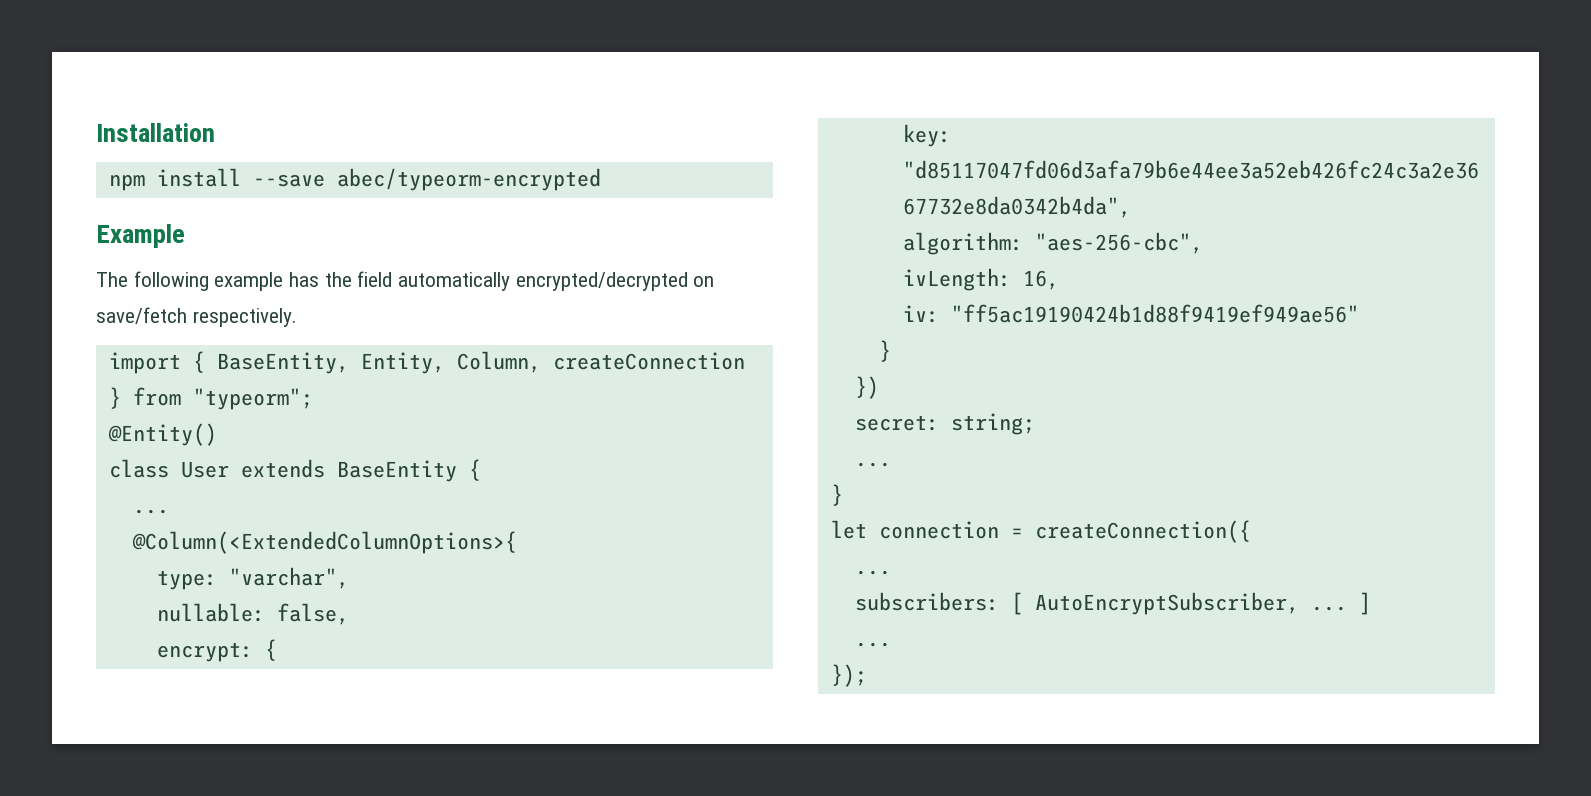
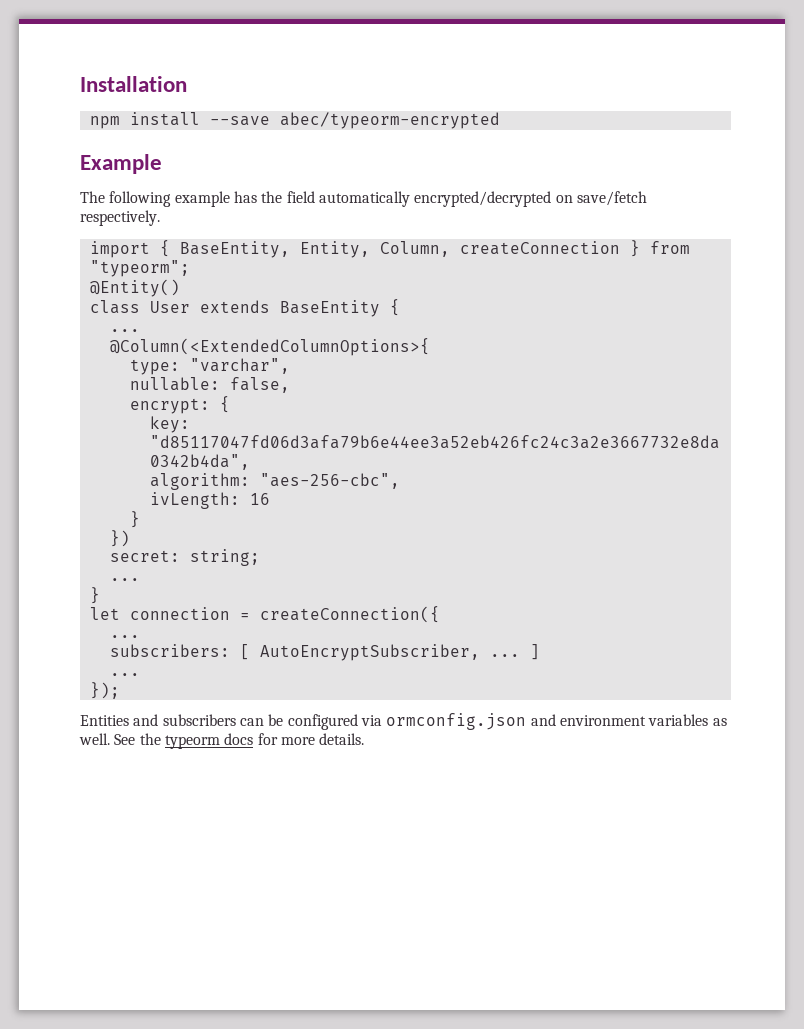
- ivLength: 16,
- iv: "ff5ac19190424b1d88f9419ef949ae56"
+ ivLength: 16
+ Entities and subscribers can be configured via ormconfig.json and environment variables as well. See the typeorm docs for more details.

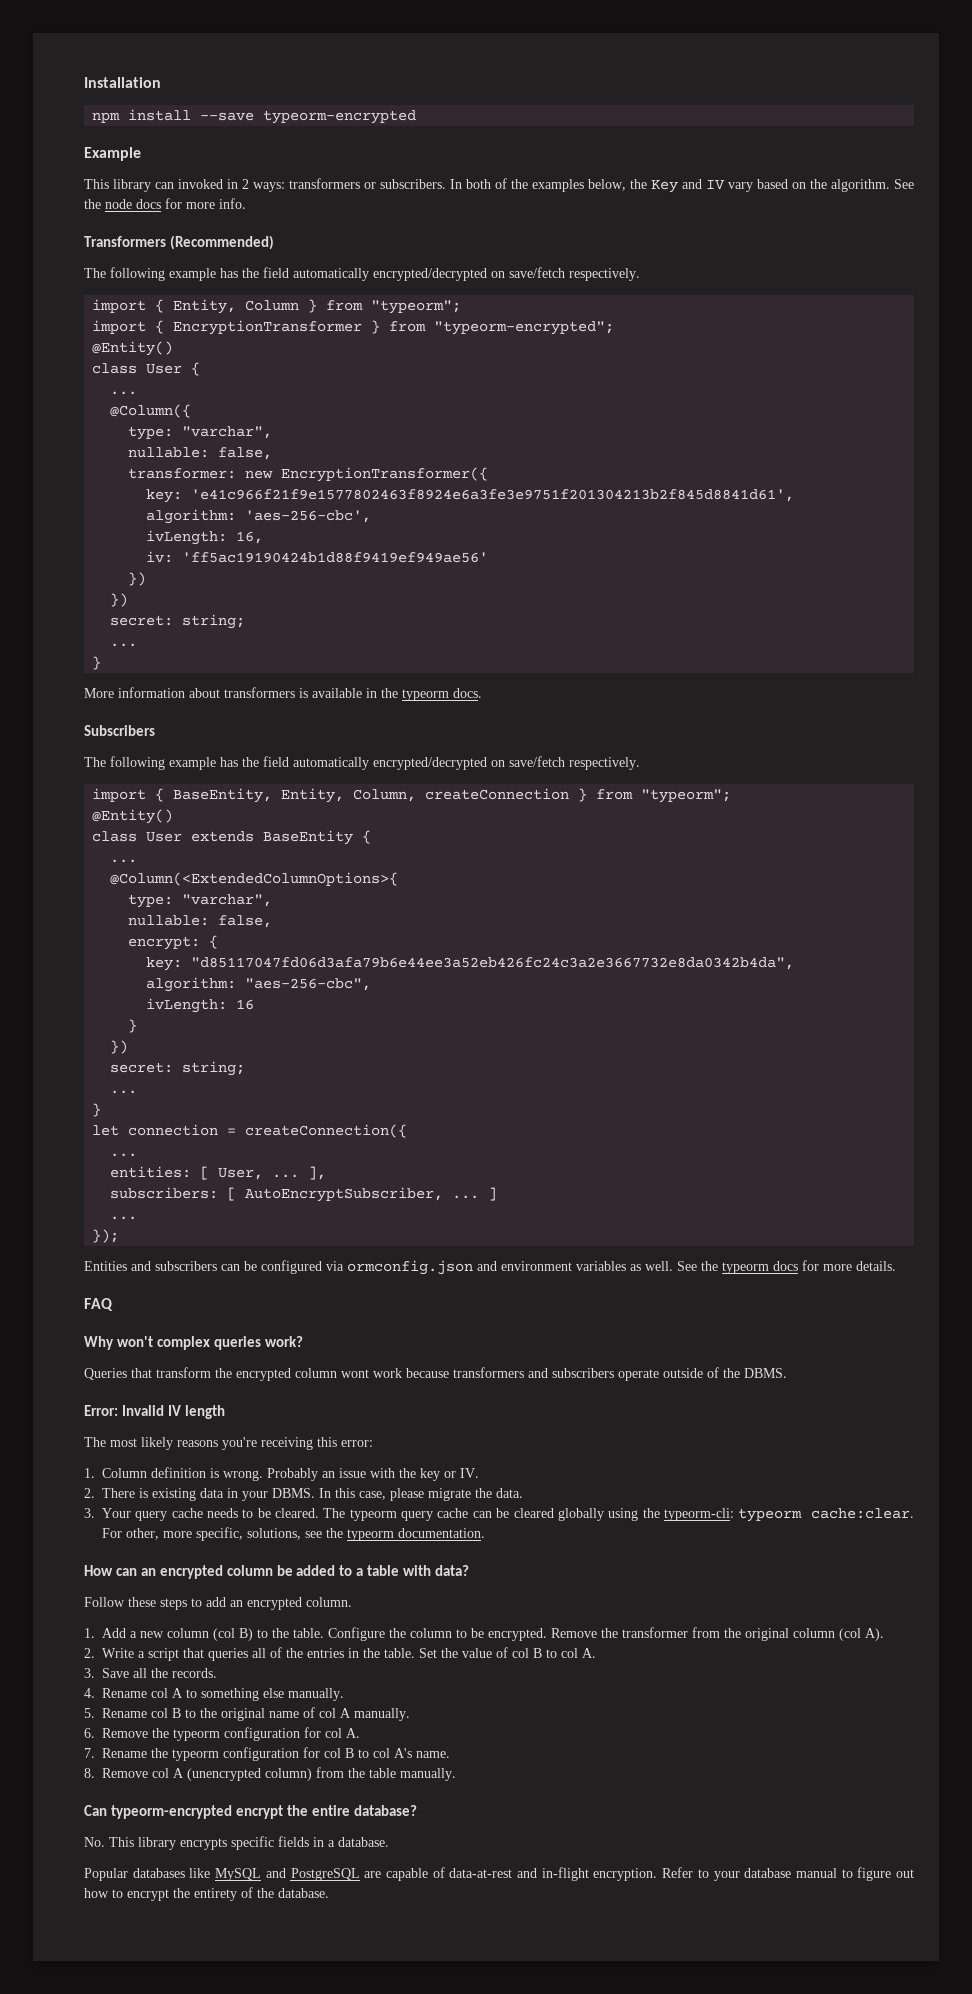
- npm install --save abec/typeorm-encrypted
+ npm install --save typeorm-encrypted
+ This library can invoked in 2 ways: transformers or subscribers. In both of the examples below, the Key and IV vary based on the algorithm. See the node docs for more info.
+ Transformers (Recommended)
+ The following example has the field automatically encrypted/decrypted on save/fetch respectively.
+ import { Entity, Column } from "typeorm";
+ import { EncryptionTransformer } from "typeorm-encrypted";
+ @Entity()
+ class User {
+ ...
+ @Column({
+ type: "varchar",
+ nullable: false,
+ transformer: new EncryptionTransformer({
+ key: 'e41c966f21f9e1577802463f8924e6a3fe3e9751f201304213b2f845d8841d61',
+ algorithm: 'aes-256-cbc',
+ ivLength: 16,
+ iv: 'ff5ac19190424b1d88f9419ef949ae56'
+ })
+ })
+ secret: string;
+ ...
+ }
+ More information about transformers is available in the typeorm docs.
+ Subscribers
+ entities: [ User, ... ],
+ FAQ
+ Why won't complex queries work?
+ Queries that transform the encrypted column wont work because transformers and subscribers operate outside of the DBMS.
+ Error: Invalid IV length
+ The most likely reasons you're receiving this error:
+ 1. Column definition is wrong. Probably an issue with the key or IV.
+ 2. There is existing data in your DBMS. In this case, please migrate the data.
+ 3. Your query cache needs to be cleared. The typeorm query cache can be cleared globally using the typeorm-cli: typeorm cache:clear. For other, more specific, solutions, see the typeorm documentation.
+ How can an encrypted column be added to a table with data?
+ Follow these steps to add an encrypted column.
+ 1. Add a new column (col B) to the table. Configure the column to be encrypted. Remove the transformer from the original column (col A).
+ 2. Write a script that queries all of the entries in the table. Set the value of col B to col A.
+ 3. Save all the records.
+ 4. Rename col A to something else manually.
+ 5. Rename col B to the original name of col A manually.
+ 6. Remove the typeorm configuration for col A.
+ 7. Rename the typeorm configuration for col B to col A's name.
+ 8. Remove col A (unencrypted column) from the table manually.
+ Can typeorm-encrypted encrypt the entire database?
+ No. This library encrypts specific fields in a database.
+ Popular databases like MySQL and PostgreSQL are capable of data-at-rest and in-flight encryption. Refer to your database manual to figure out how to encrypt the entirety of the database.

